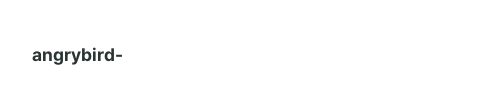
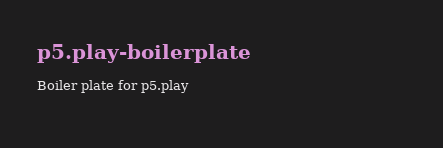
- angrybird-
+ p5.play-boilerplate
+ Boiler plate for p5.play

